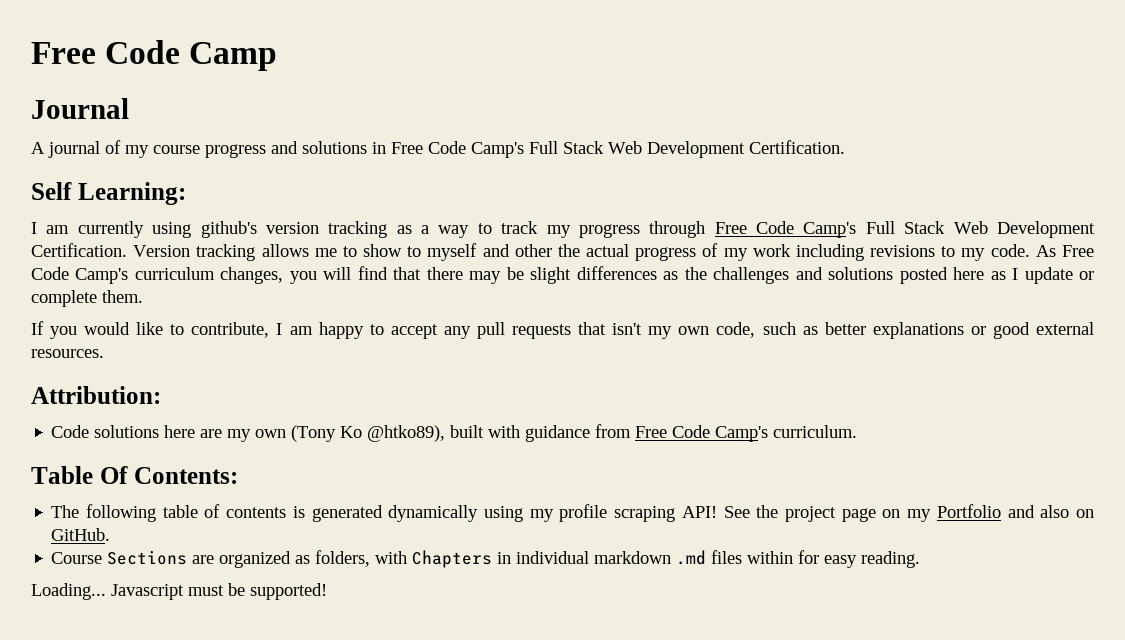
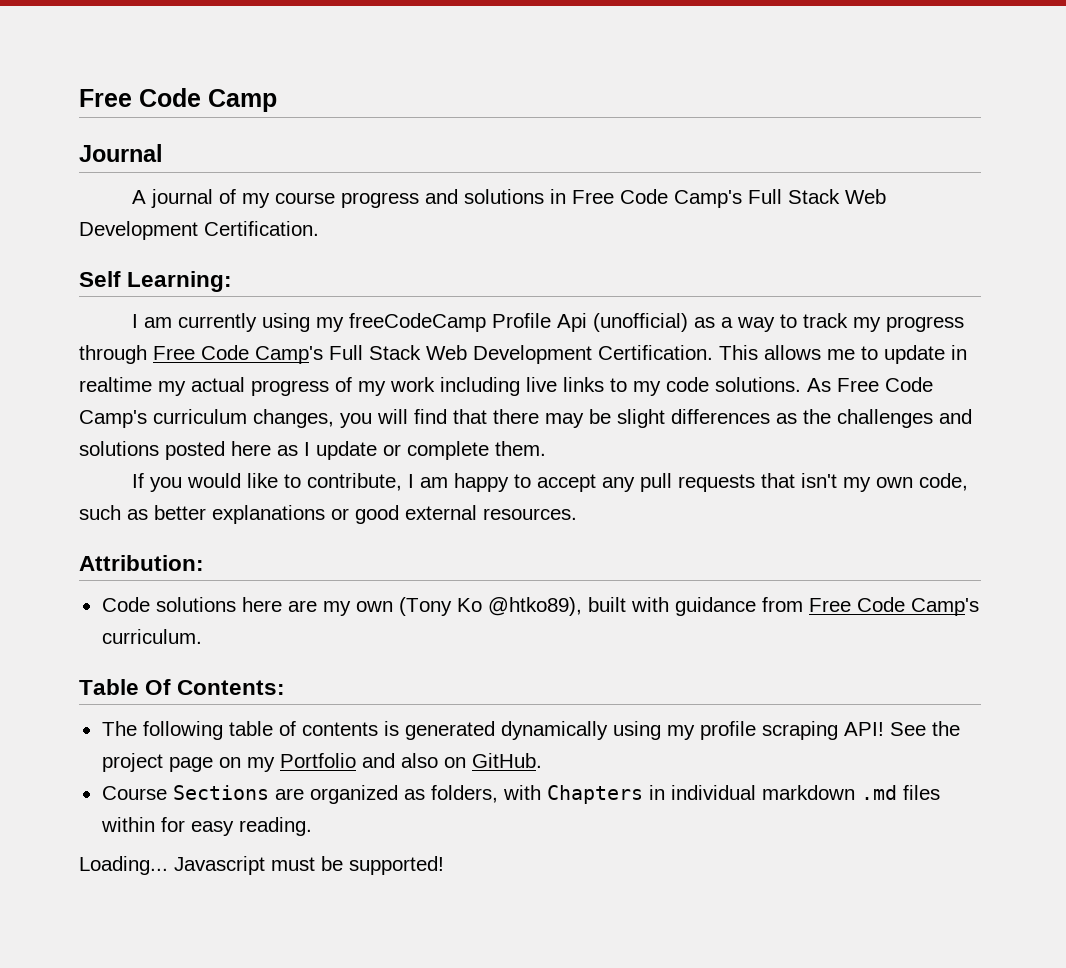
- I am currently using github's version tracking as a way to track my progress through Free Code Camp's Full Stack Web Development Certification.
+ I am currently using my freeCodeCamp Profile Api (unofficial) as a way to track my progress through Free Code Camp's Full Stack Web Development Certification.
- Version tracking allows me to show to myself and other the actual progress of my work including revisions to my code.
+ This allows me to update in realtime my actual progress of my work including live links to my code solutions.

